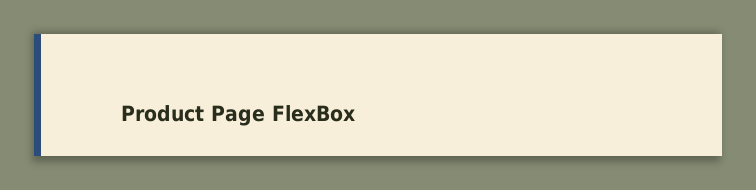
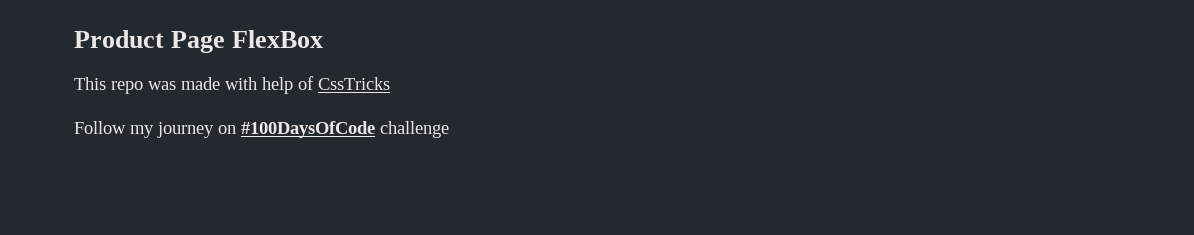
+ This repo was made with help of CssTricks
+ Follow my journey on #100DaysOfCode challenge

